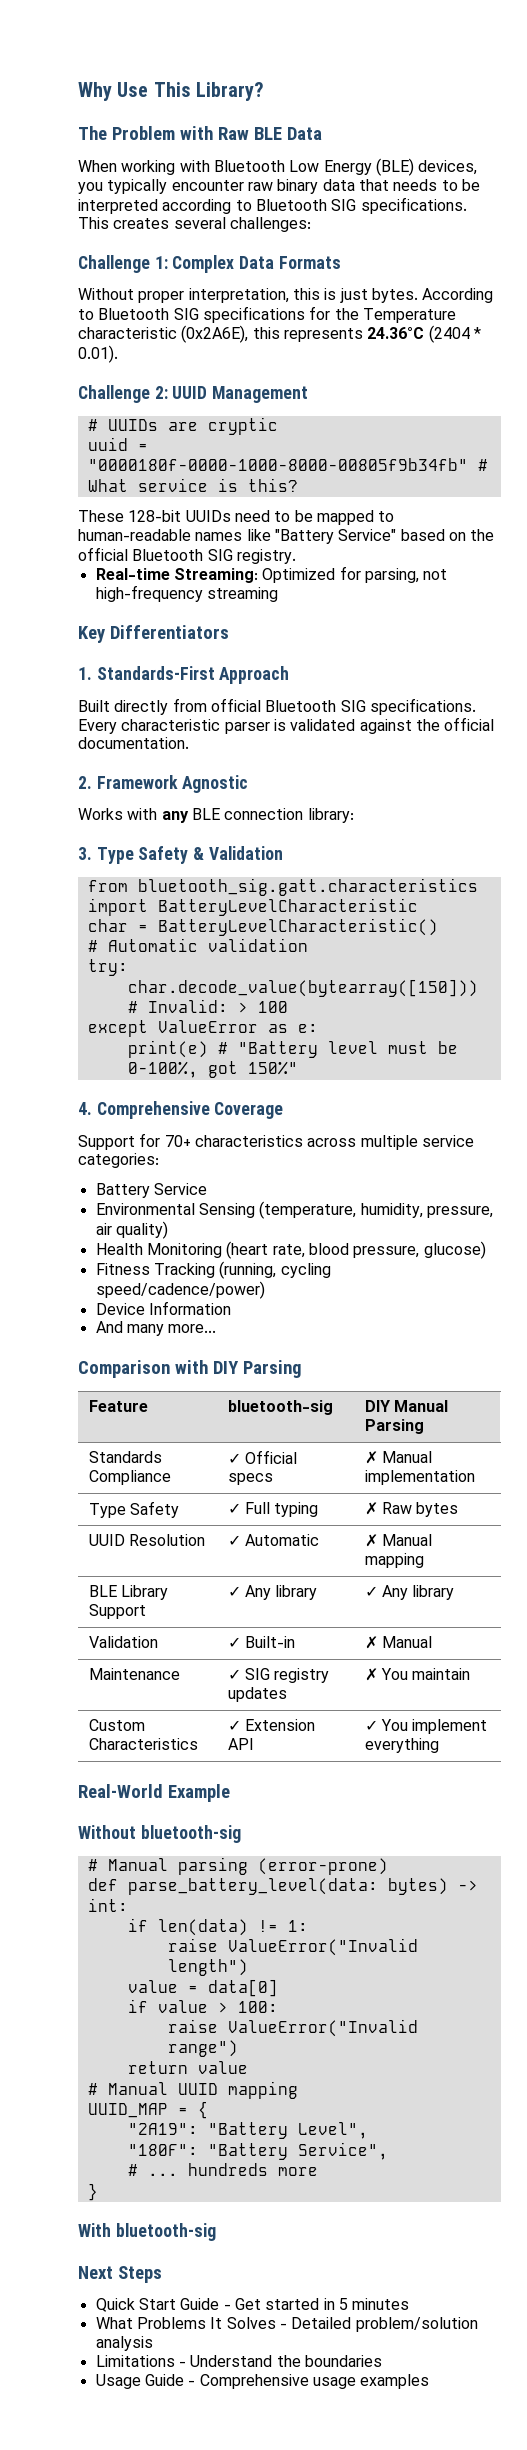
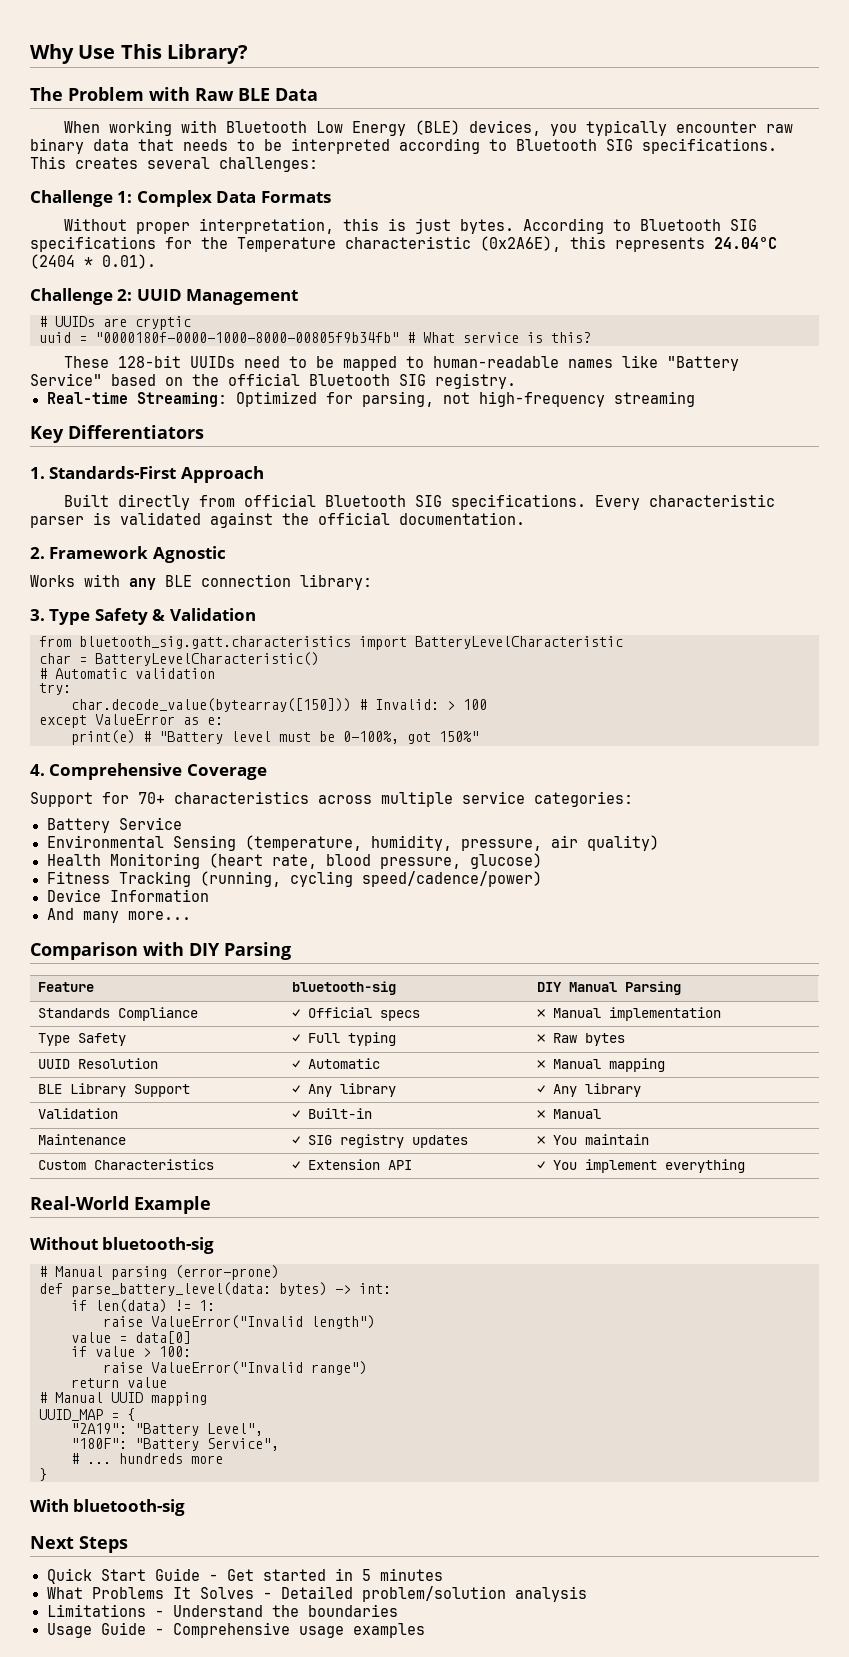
- According to Bluetooth SIG specifications for the Temperature characteristic (0x2A6E), this represents 24.36°C (2404 * 0.01).
+ According to Bluetooth SIG specifications for the Temperature characteristic (0x2A6E), this represents 24.04°C (2404 * 0.01).

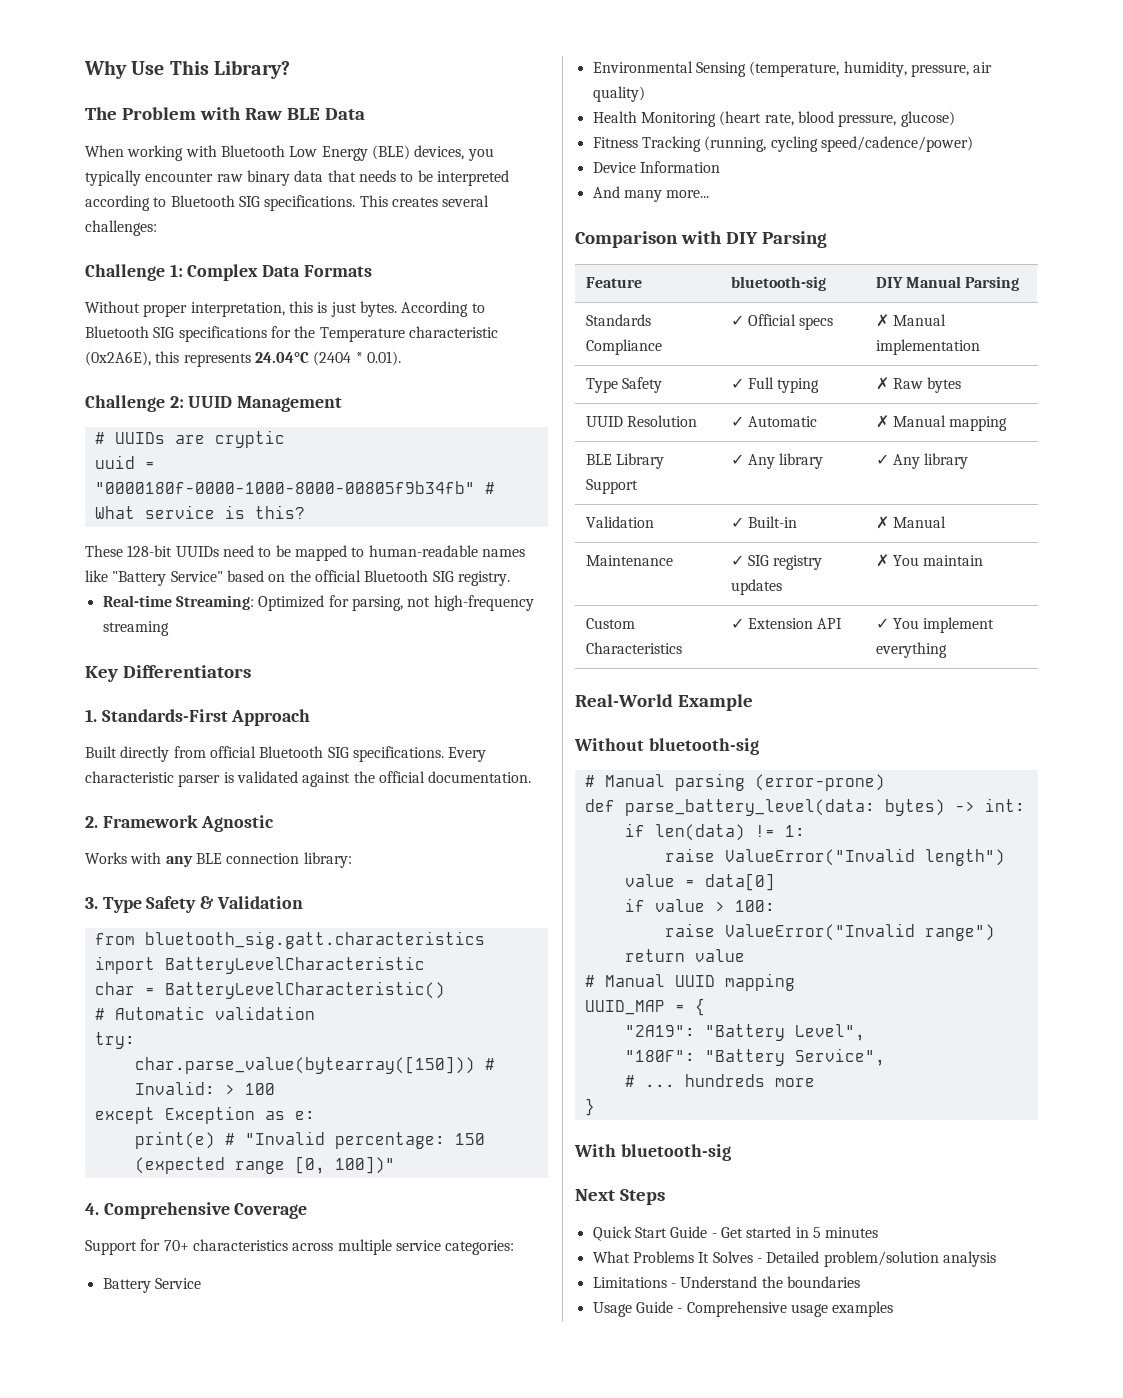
- char.decode_value(bytearray([150])) # Invalid: > 100
+ char.parse_value(bytearray([150])) # Invalid: > 100
- except ValueError as e:
+ except Exception as e:
- print(e) # "Battery level must be 0-100%, got 150%"
+ print(e) # "Invalid percentage: 150 (expected range [0, 100])"

